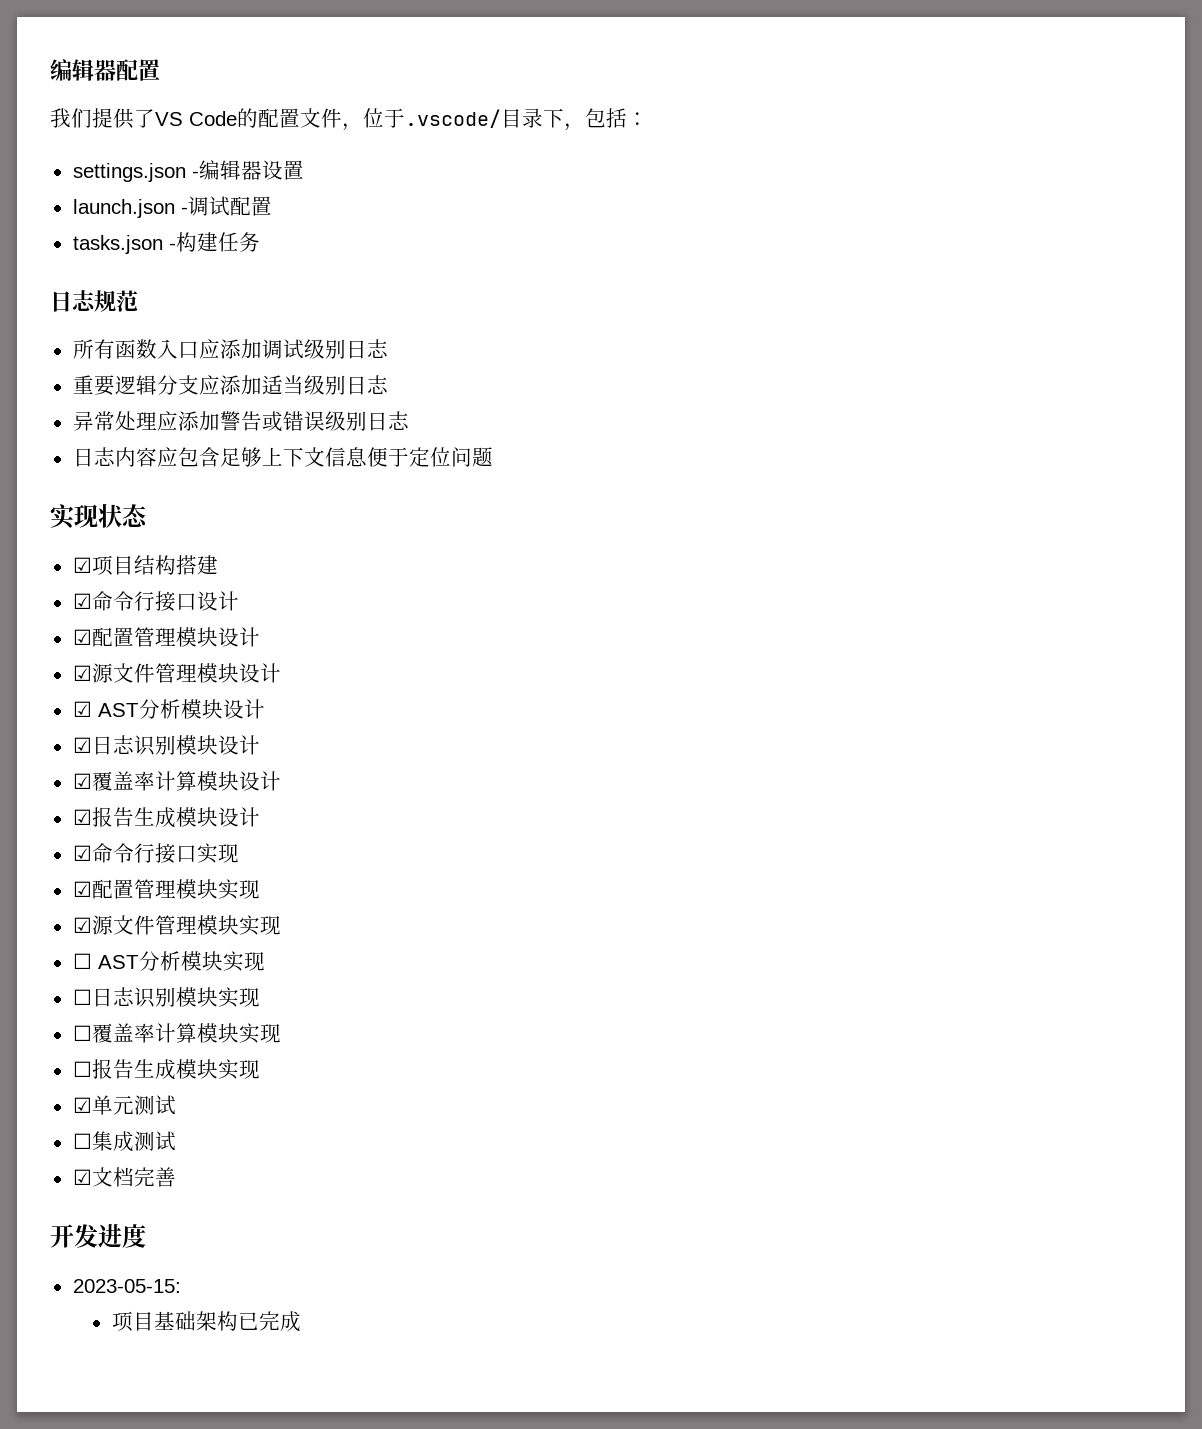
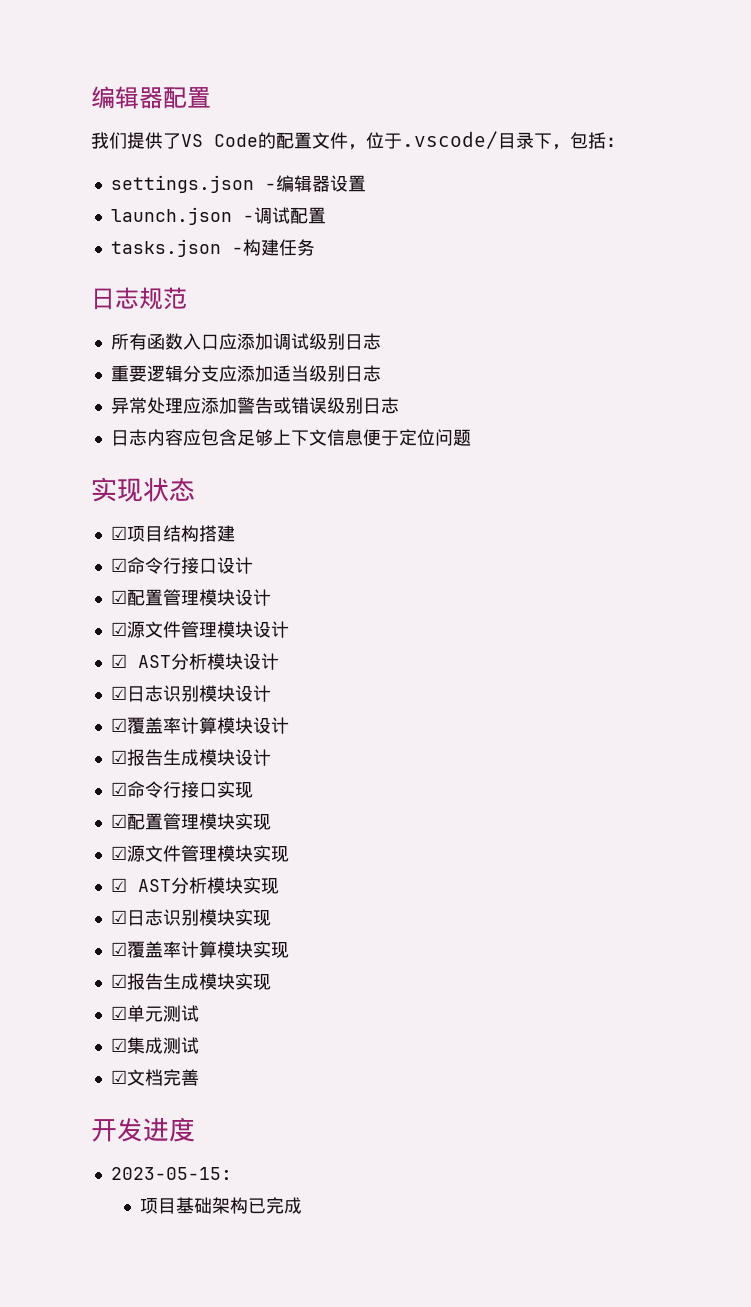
- ☐ AST分析模块实现
+ ☑ AST分析模块实现
- ☐日志识别模块实现
+ ☑日志识别模块实现
- ☐覆盖率计算模块实现
+ ☑覆盖率计算模块实现
- ☐报告生成模块实现
+ ☑报告生成模块实现
- ☐集成测试
+ ☑集成测试

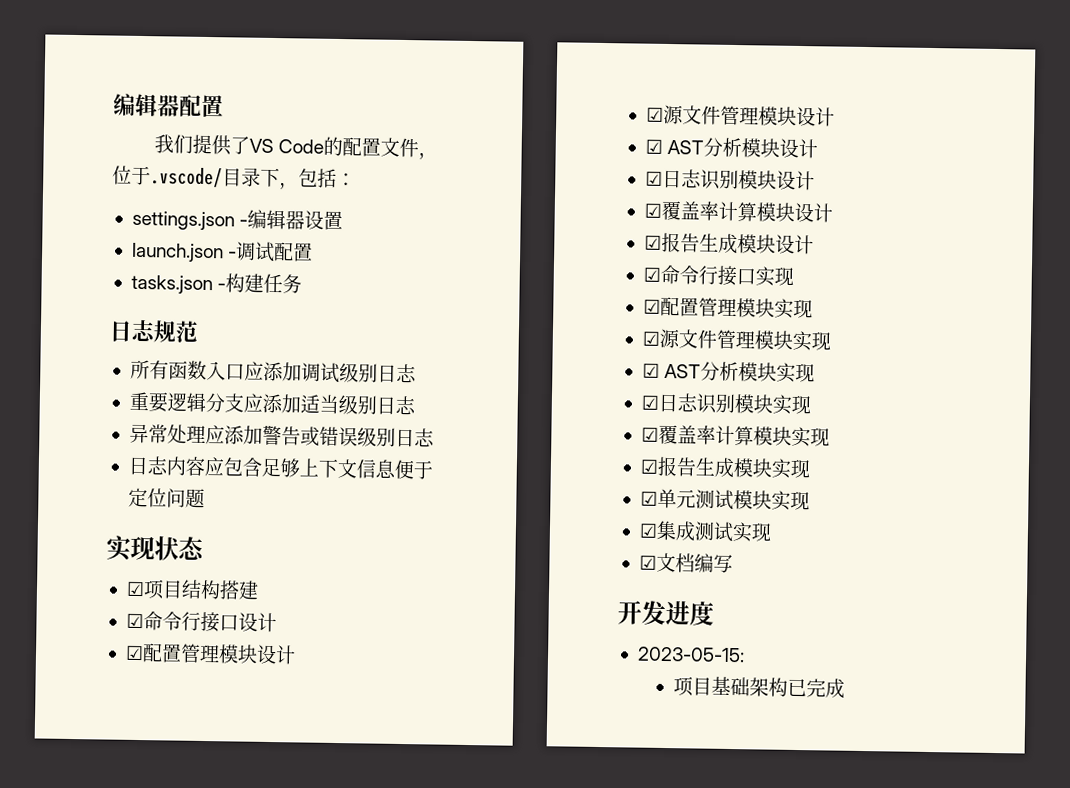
- ☑单元测试
+ ☑单元测试模块实现
- ☑集成测试
+ ☑集成测试实现
- ☑文档完善
+ ☑文档编写

